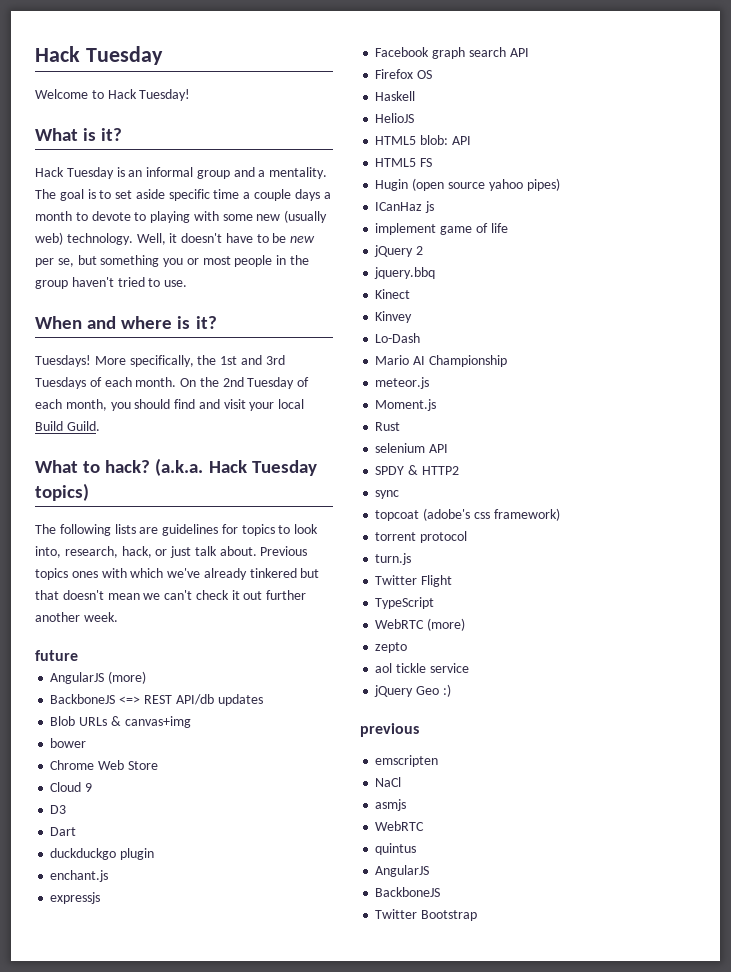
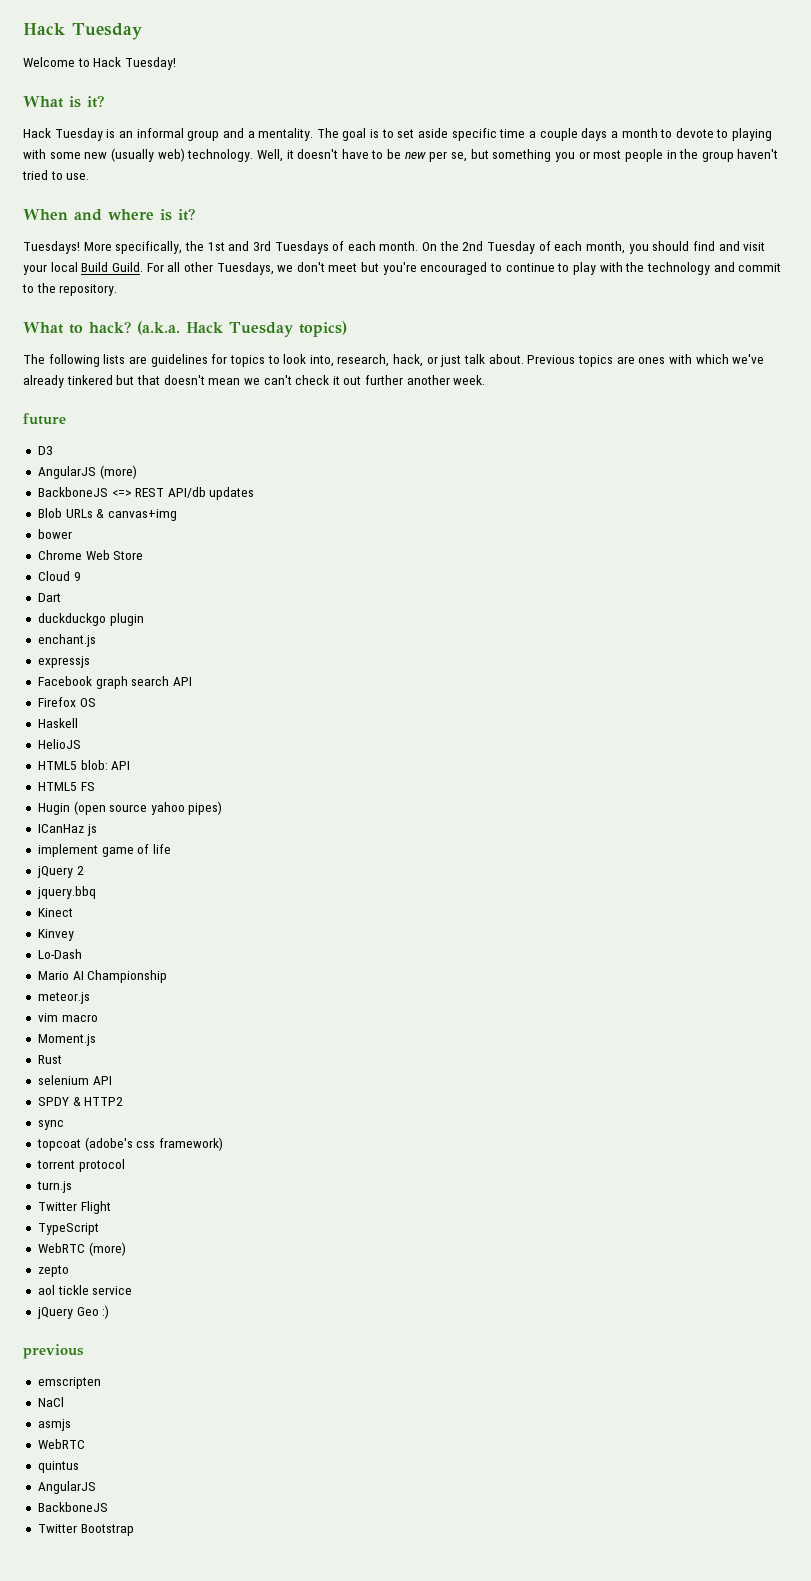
+ For all other Tuesdays, we don't meet but you're encouraged to continue to play with the technology and commit to the repository.
- Previous topics ones with which we've already tinkered but that doesn't mean we can't check it out further another week.
+ Previous topics are ones with which we've already tinkered but that doesn't mean we can't check it out further another week.
+ D3
- D3
+ vim macro

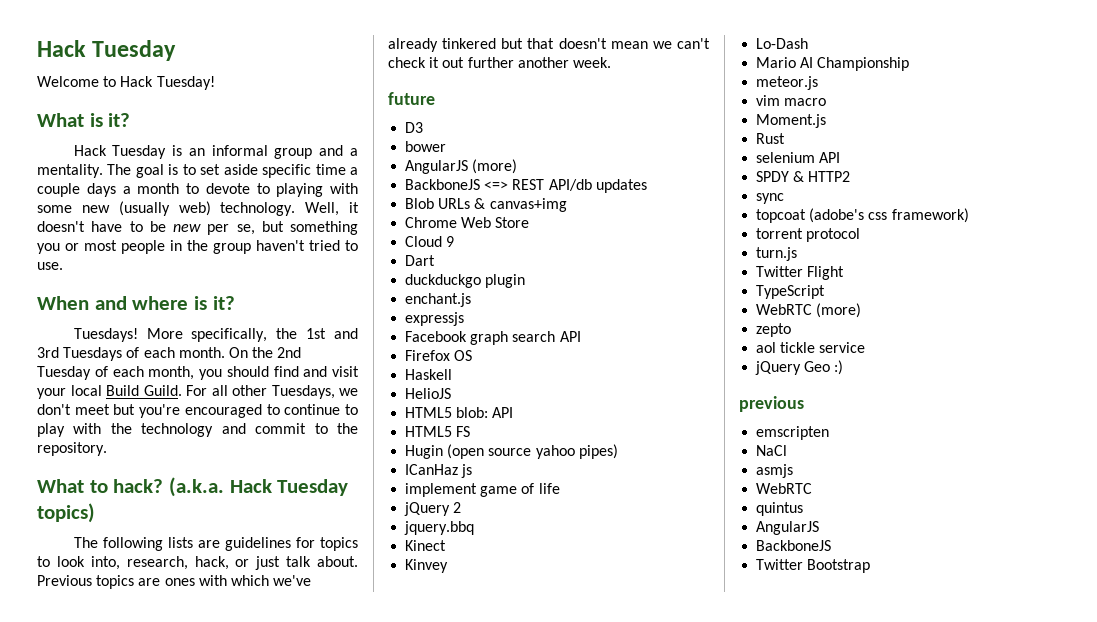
+ bower
- bower

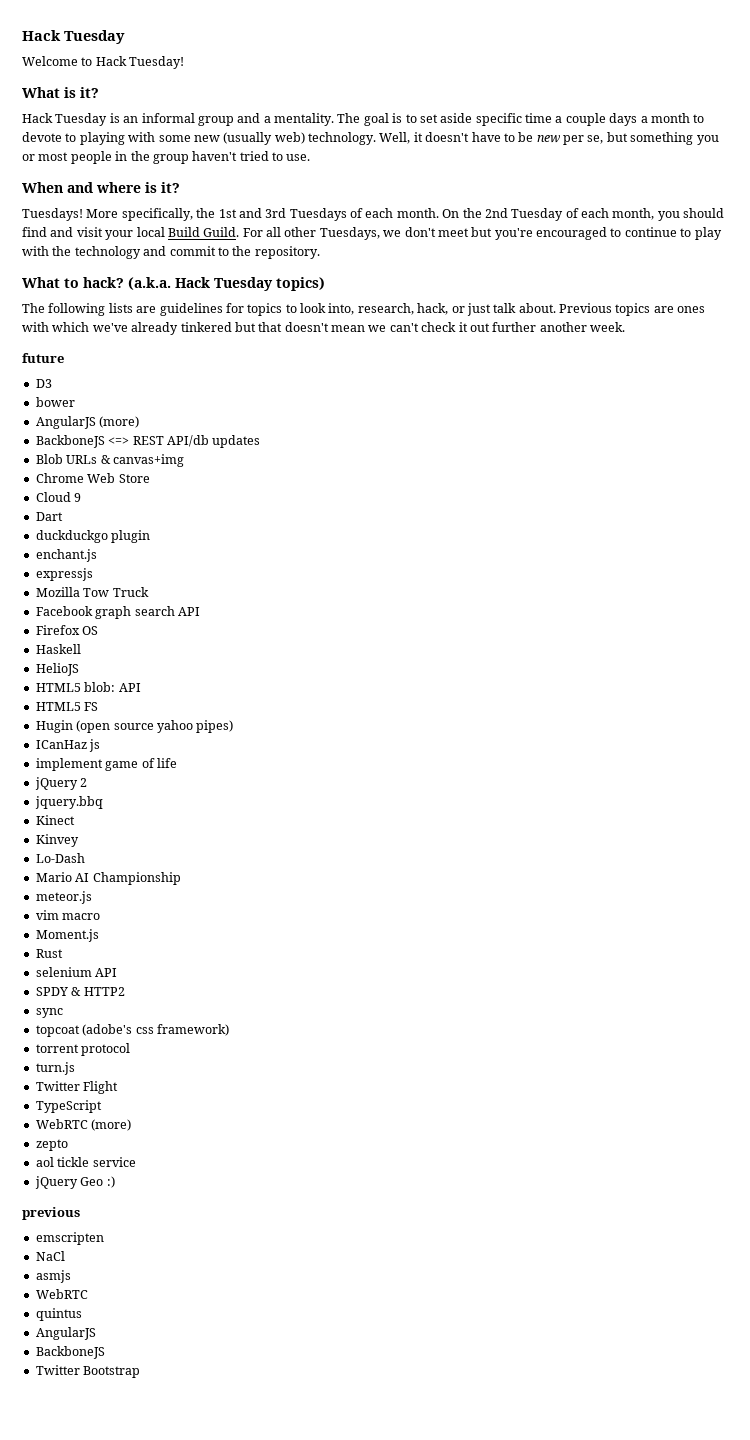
+ Mozilla Tow Truck

